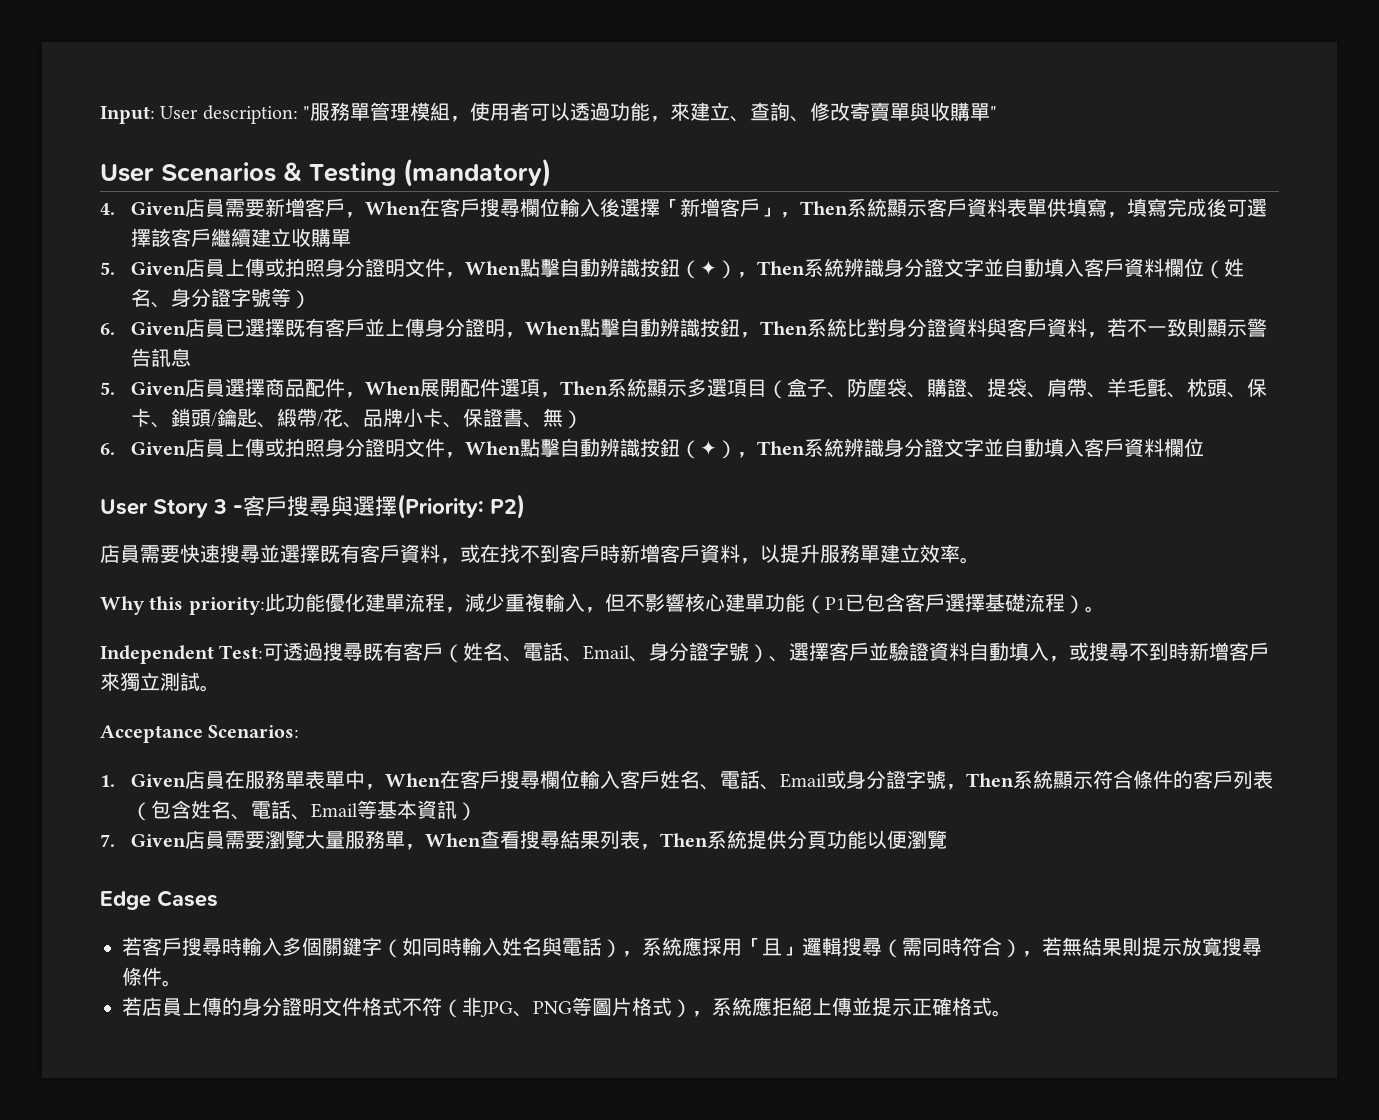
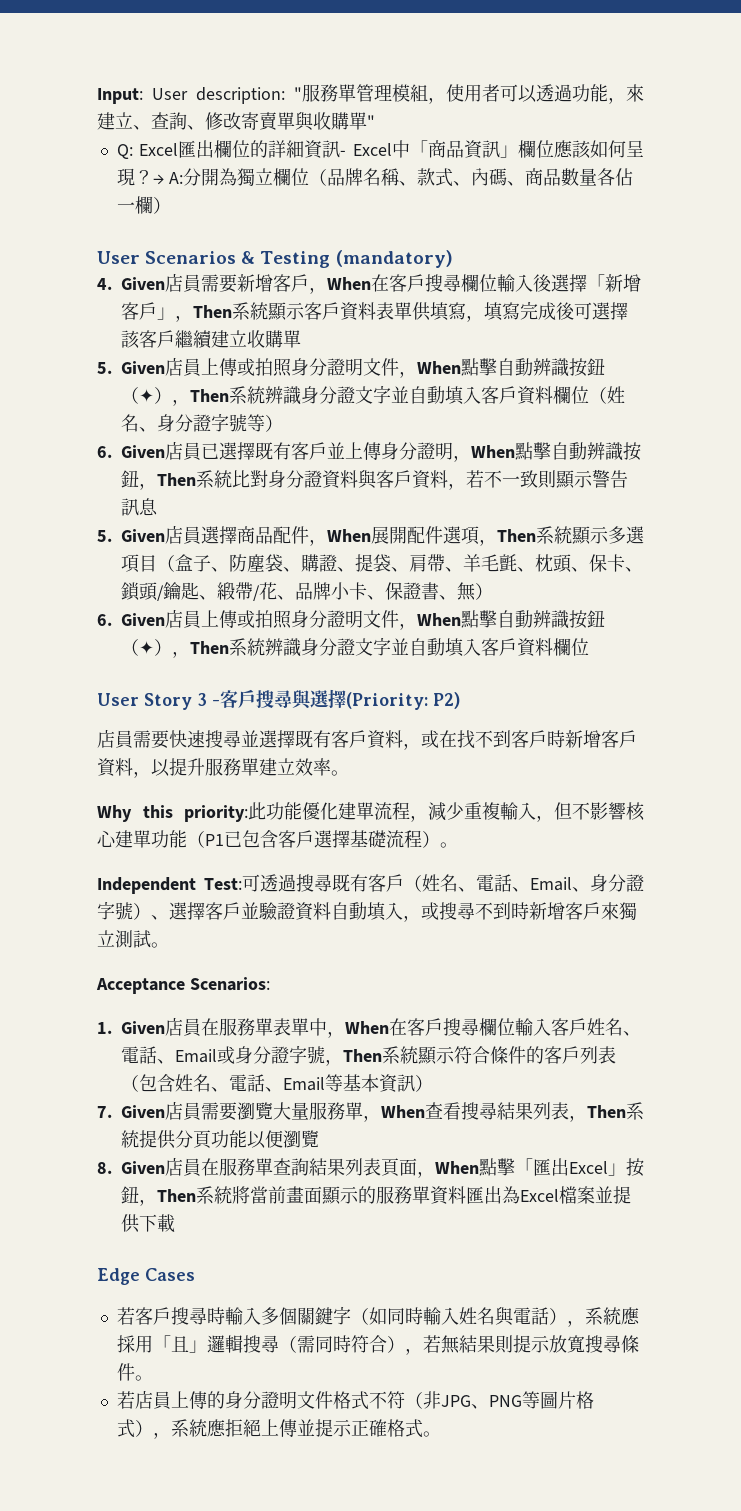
+ Q: Excel匯出欄位的詳細資訊- Excel中「商品資訊」欄位應該如何呈現？→ A:分開為獨立欄位（品牌名稱、款式、內碼、商品數量各佔一欄）
+ 8. Given店員在服務單查詢結果列表頁面，When點擊「匯出Excel」按鈕，Then系統將當前畫面顯示的服務單資料匯出為Excel檔案並提供下載

